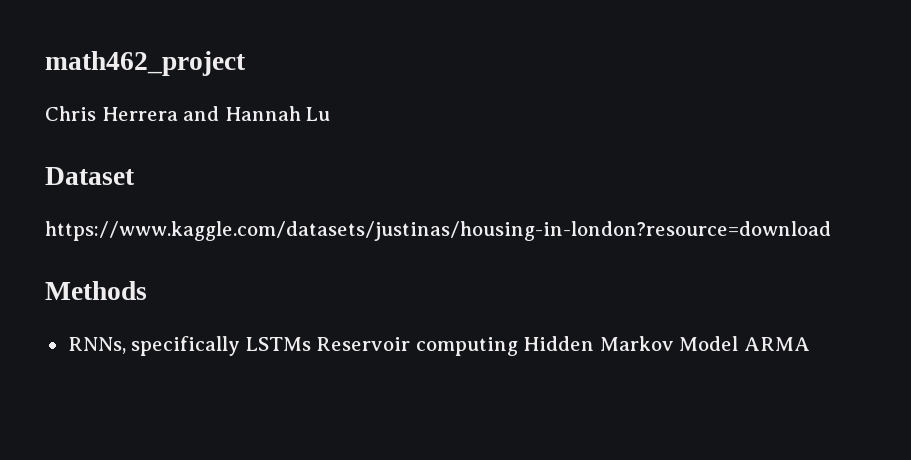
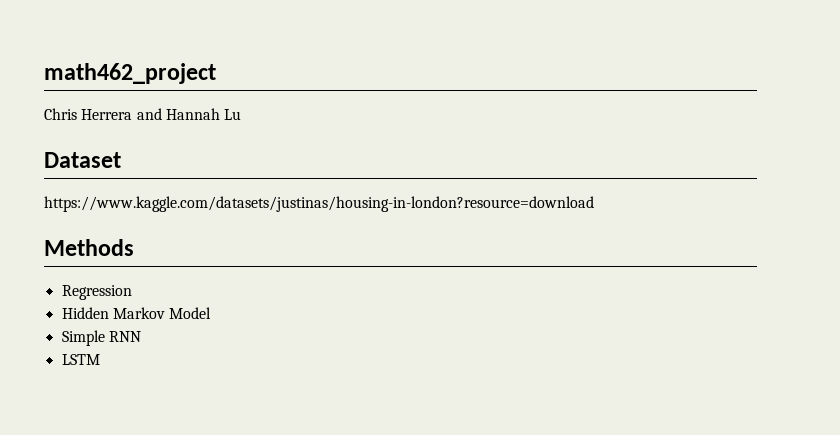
- RNNs, specifically LSTMs Reservoir computing Hidden Markov Model ARMA
+ Regression
+ Hidden Markov Model
+ Simple RNN
+ LSTM

